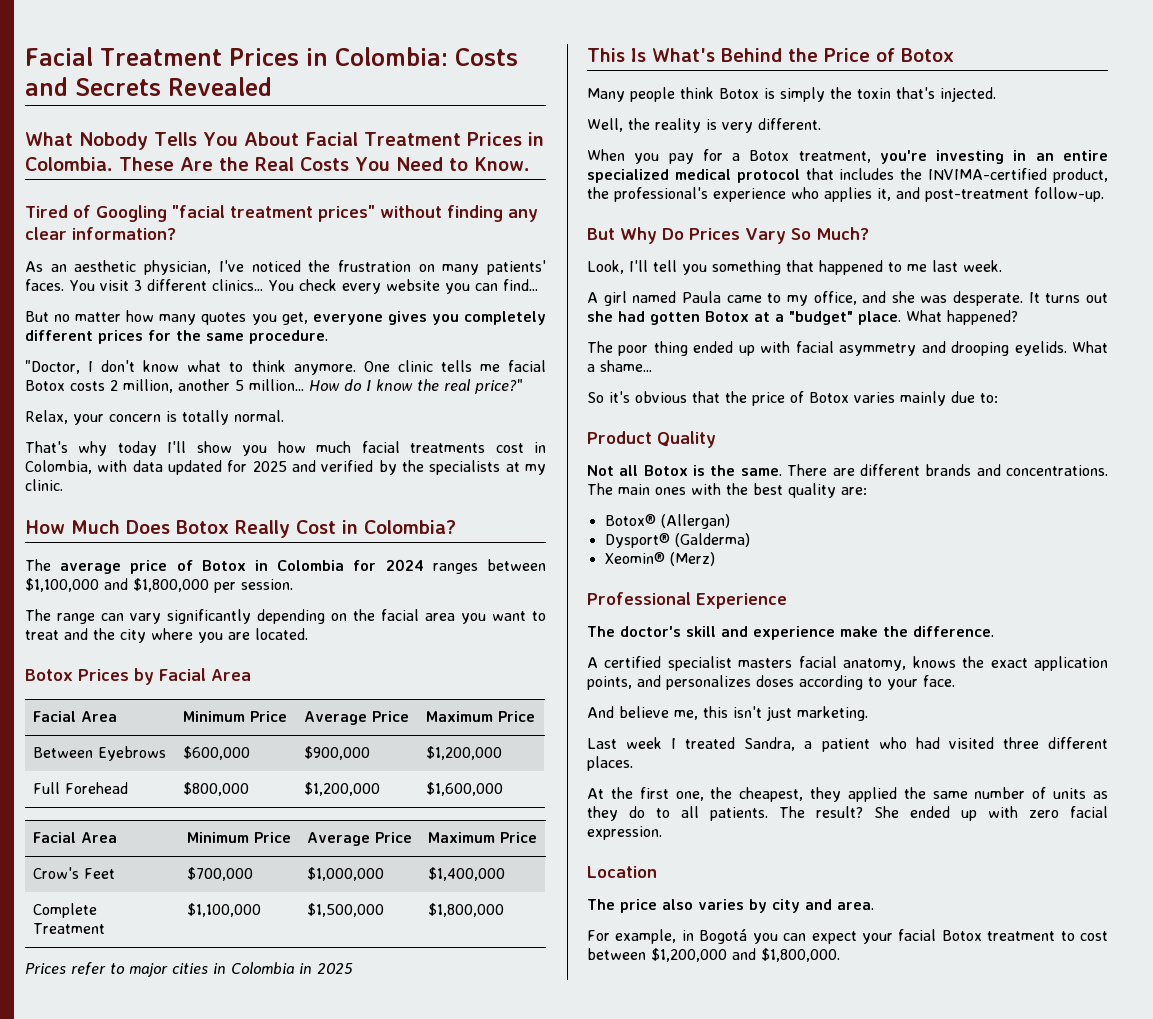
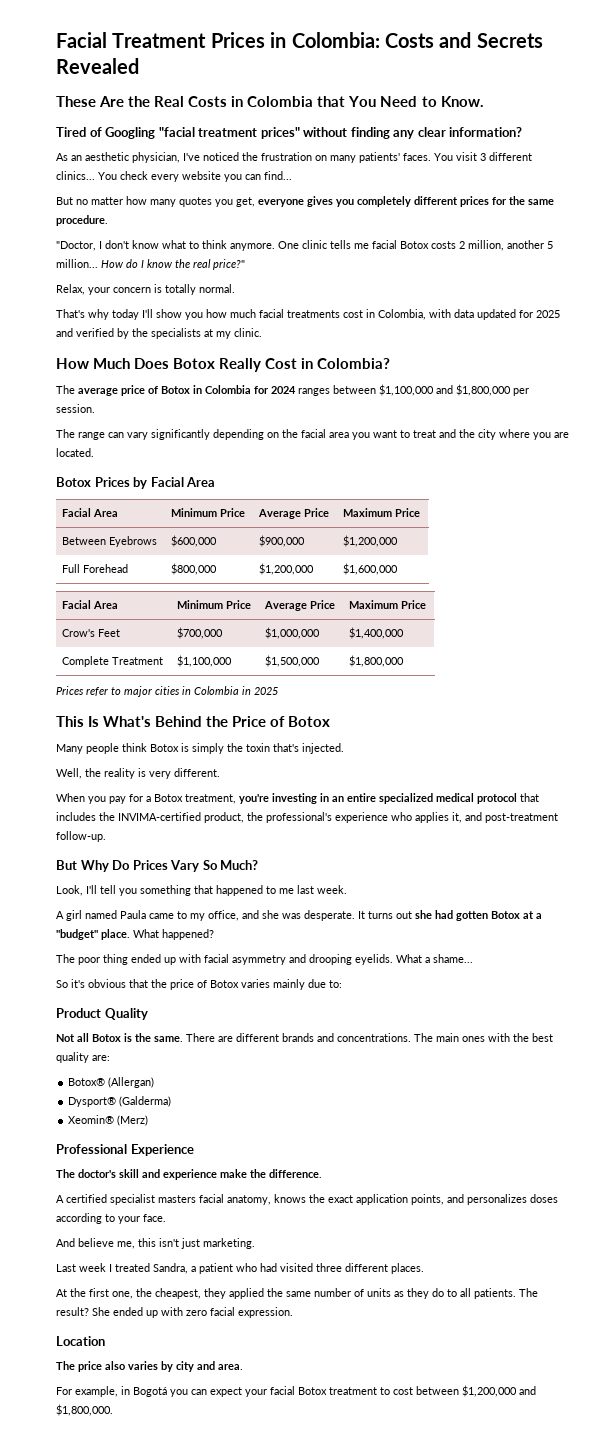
- What Nobody Tells You About Facial Treatment Prices in Colombia. These Are the Real Costs You Need to Know.
+ These Are the Real Costs in Colombia that You Need to Know.

